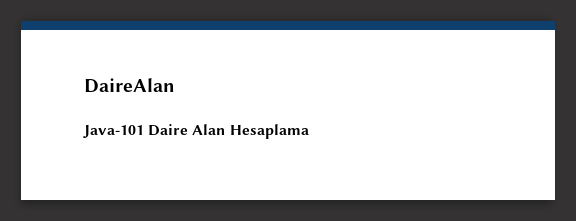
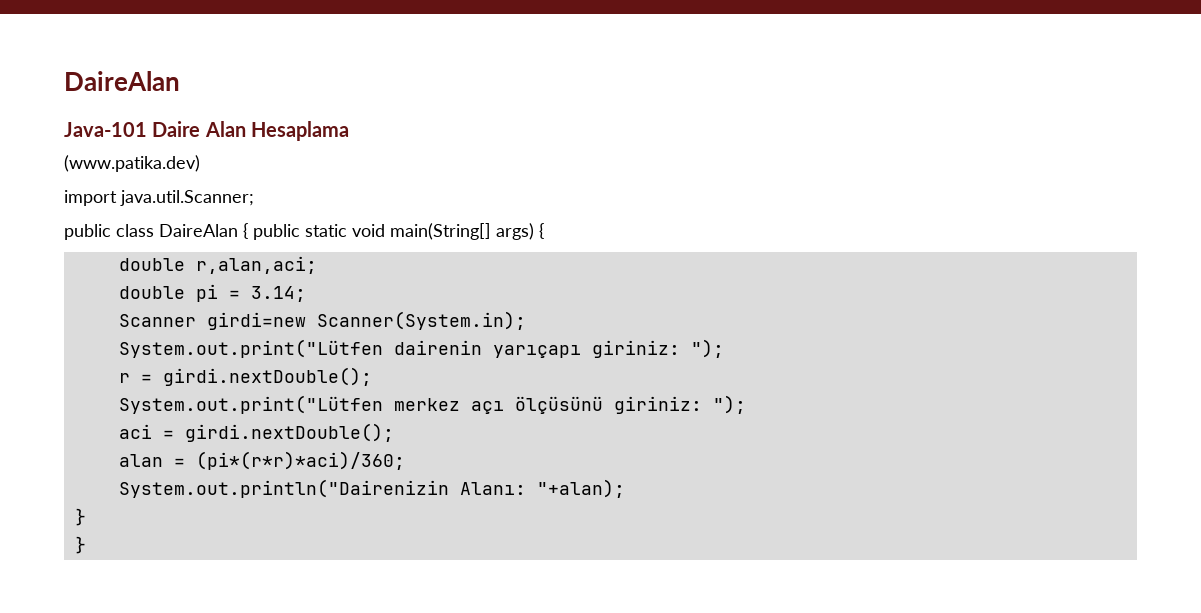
+ (www.patika.dev)
+ import java.util.Scanner;
+ public class DaireAlan { public static void main(String[] args) {
+ double r,alan,aci;
+ double pi = 3.14;
+ Scanner girdi=new Scanner(System.in);
+ System.out.print("Lütfen dairenin yarıçapı giriniz: ");
+ r = girdi.nextDouble();
+ System.out.print("Lütfen merkez açı ölçüsünü giriniz: ");
+ aci = girdi.nextDouble();
+ alan = (pi*(r*r)*aci)/360;
+ System.out.println("Dairenizin Alanı: "+alan);
+ }
+ }

